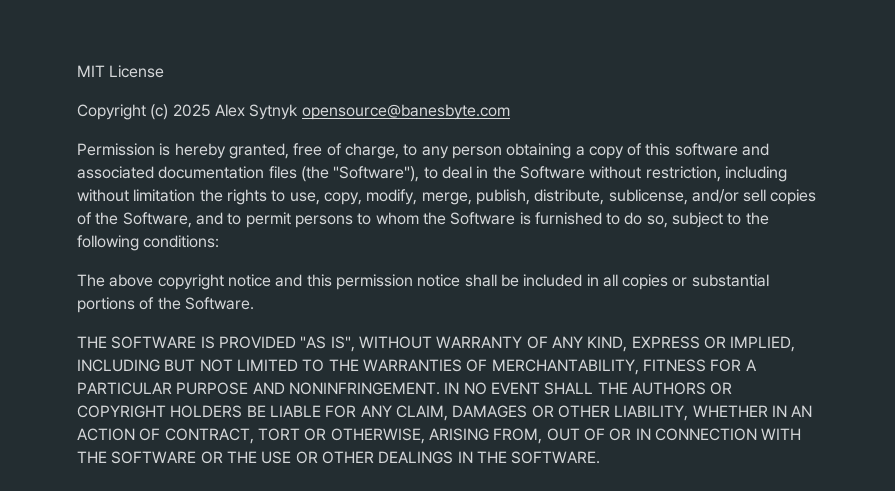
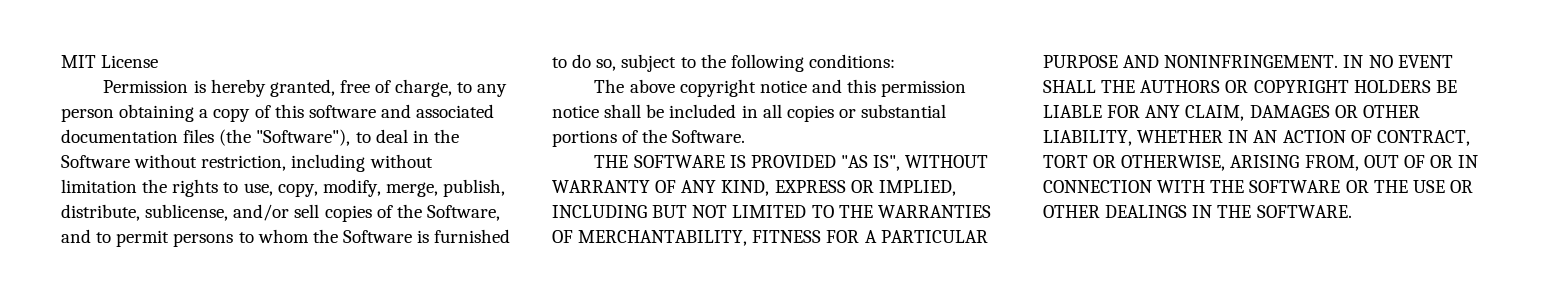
- Copyright (c) 2025 Alex Sytnyk opensource@banesbyte.com

